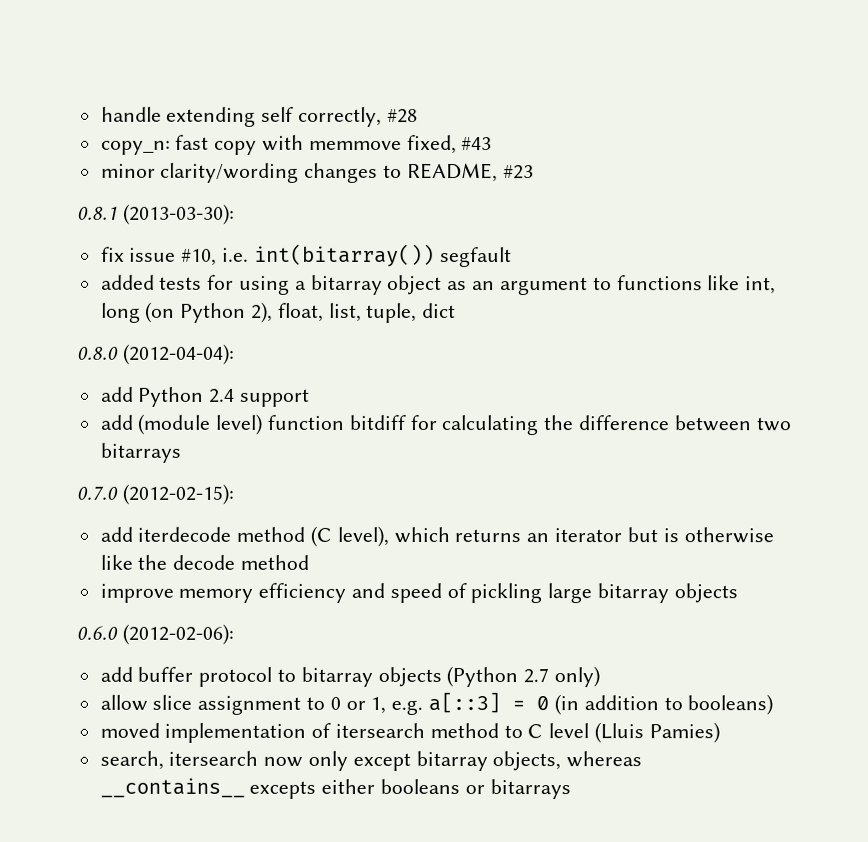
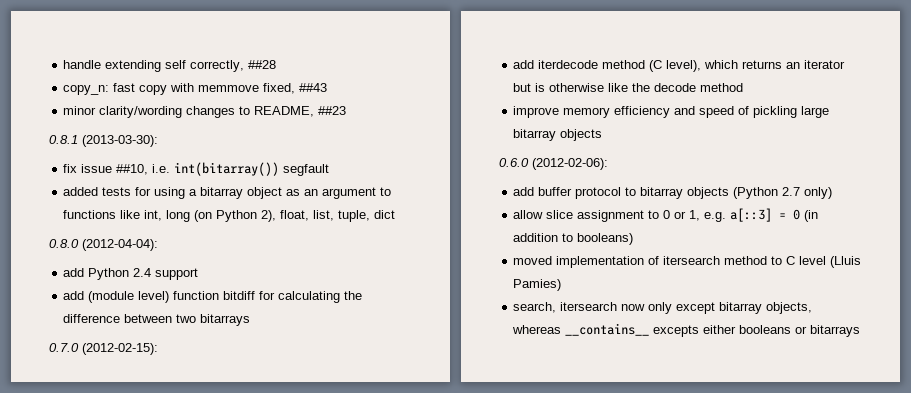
- handle extending self correctly, #28
+ handle extending self correctly, ##28
- copy_n: fast copy with memmove fixed, #43
+ copy_n: fast copy with memmove fixed, ##43
- minor clarity/wording changes to README, #23
+ minor clarity/wording changes to README, ##23
- fix issue #10, i.e. int(bitarray()) segfault
+ fix issue ##10, i.e. int(bitarray()) segfault

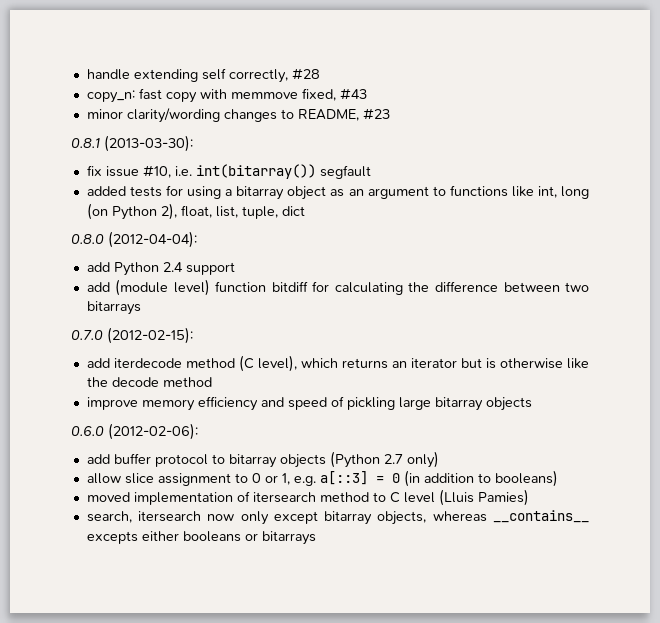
- handle extending self correctly, ##28
+ handle extending self correctly, #28
- copy_n: fast copy with memmove fixed, ##43
+ copy_n: fast copy with memmove fixed, #43
- minor clarity/wording changes to README, ##23
+ minor clarity/wording changes to README, #23
- fix issue ##10, i.e. int(bitarray()) segfault
+ fix issue #10, i.e. int(bitarray()) segfault

